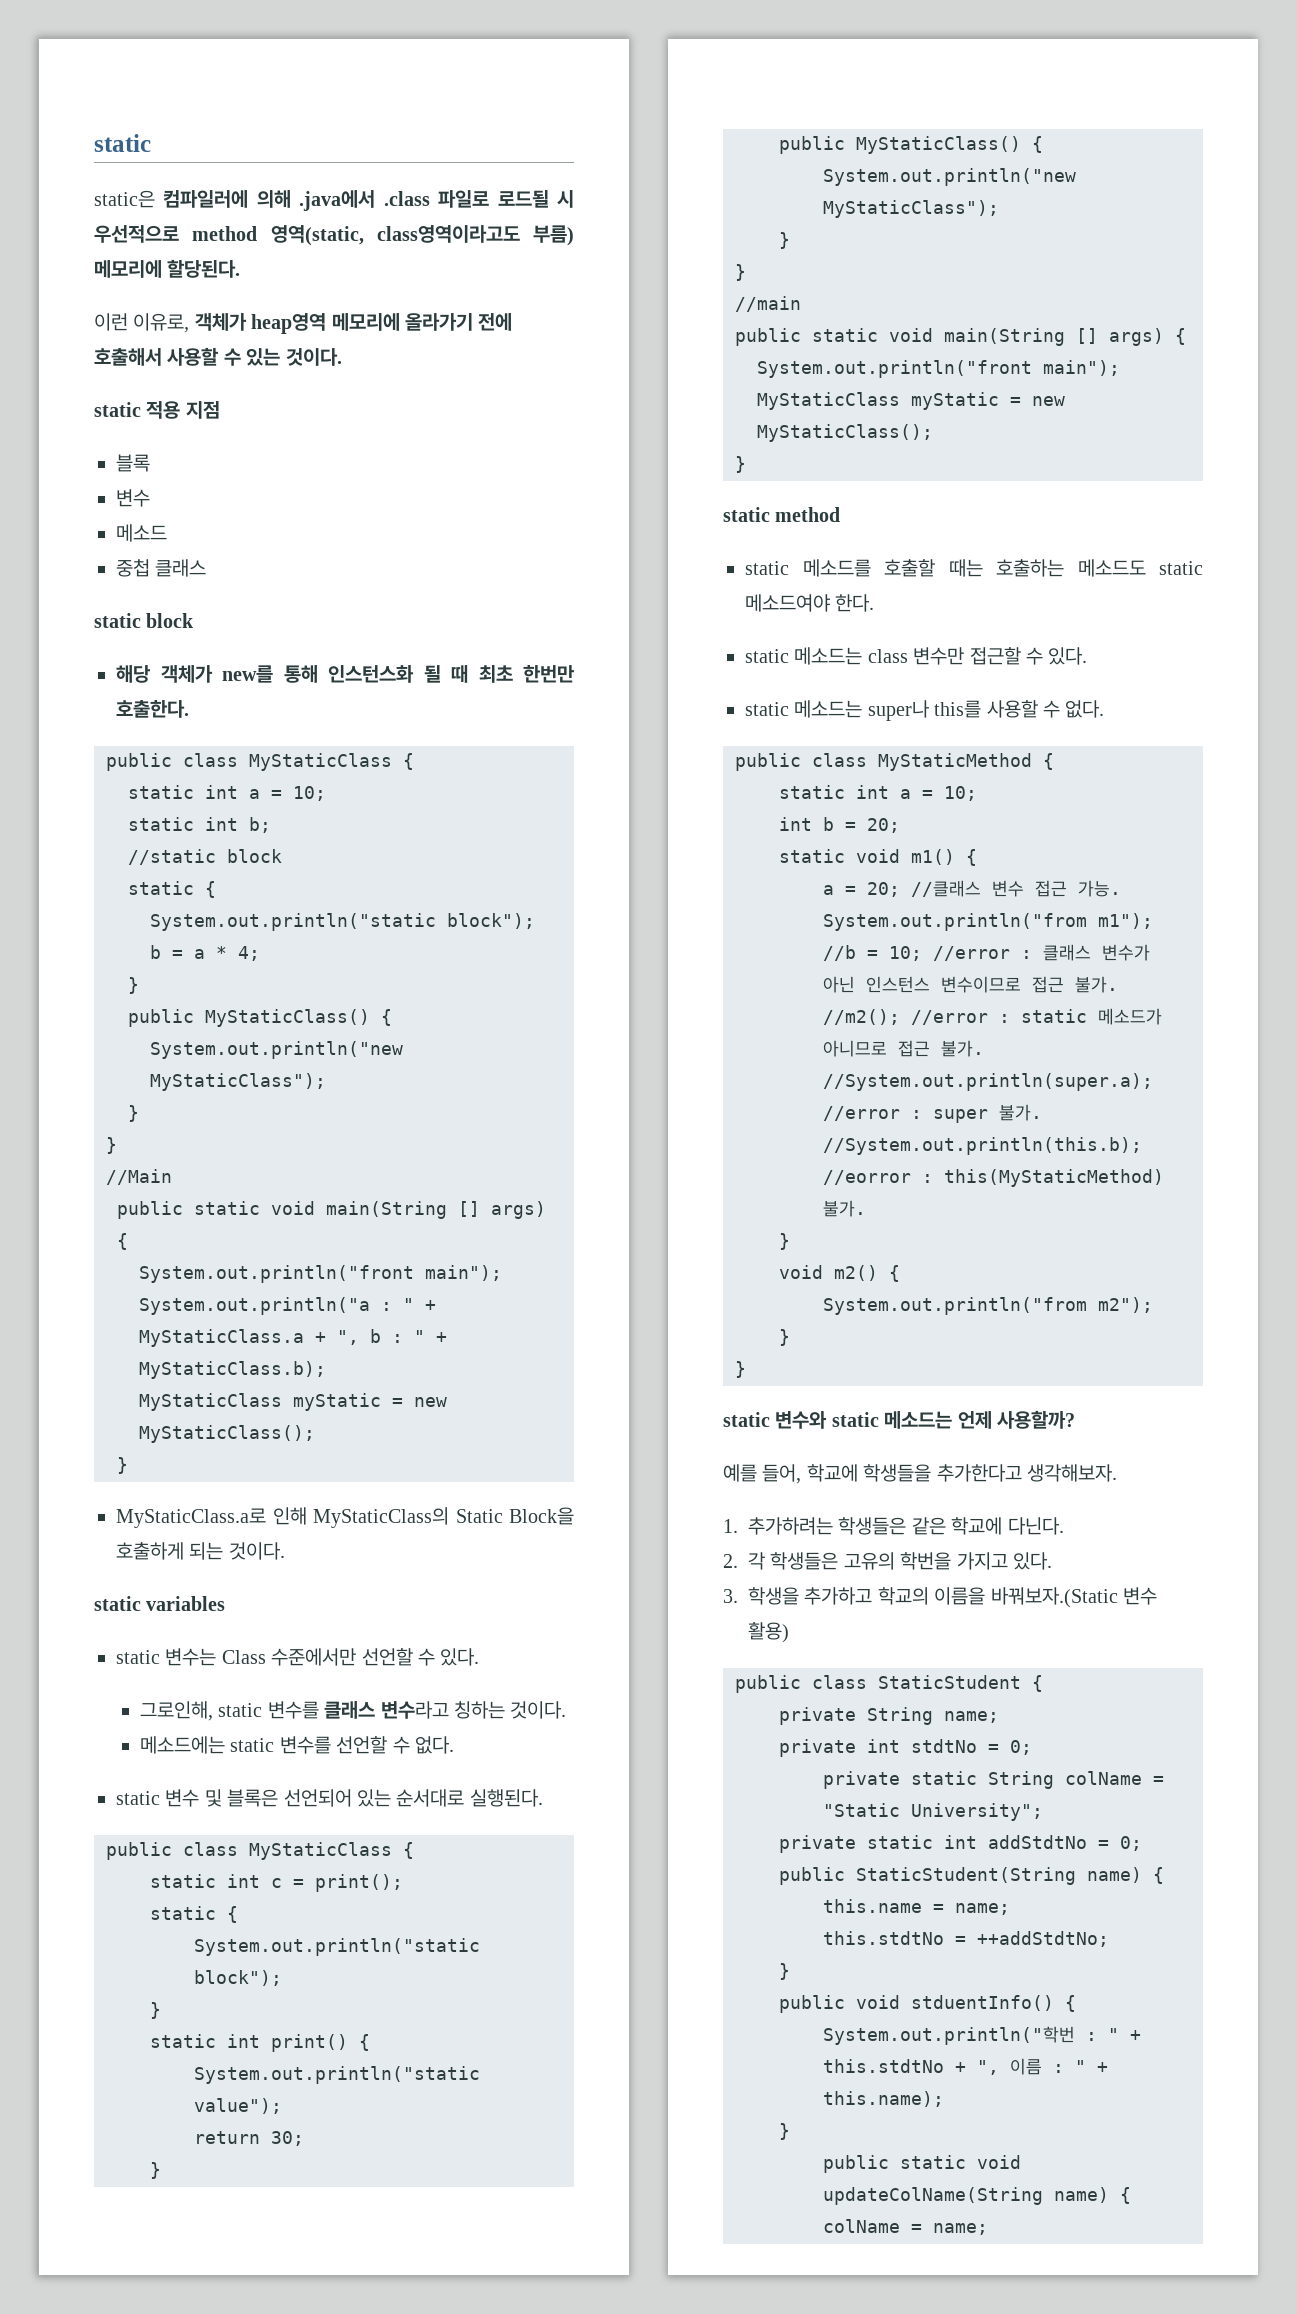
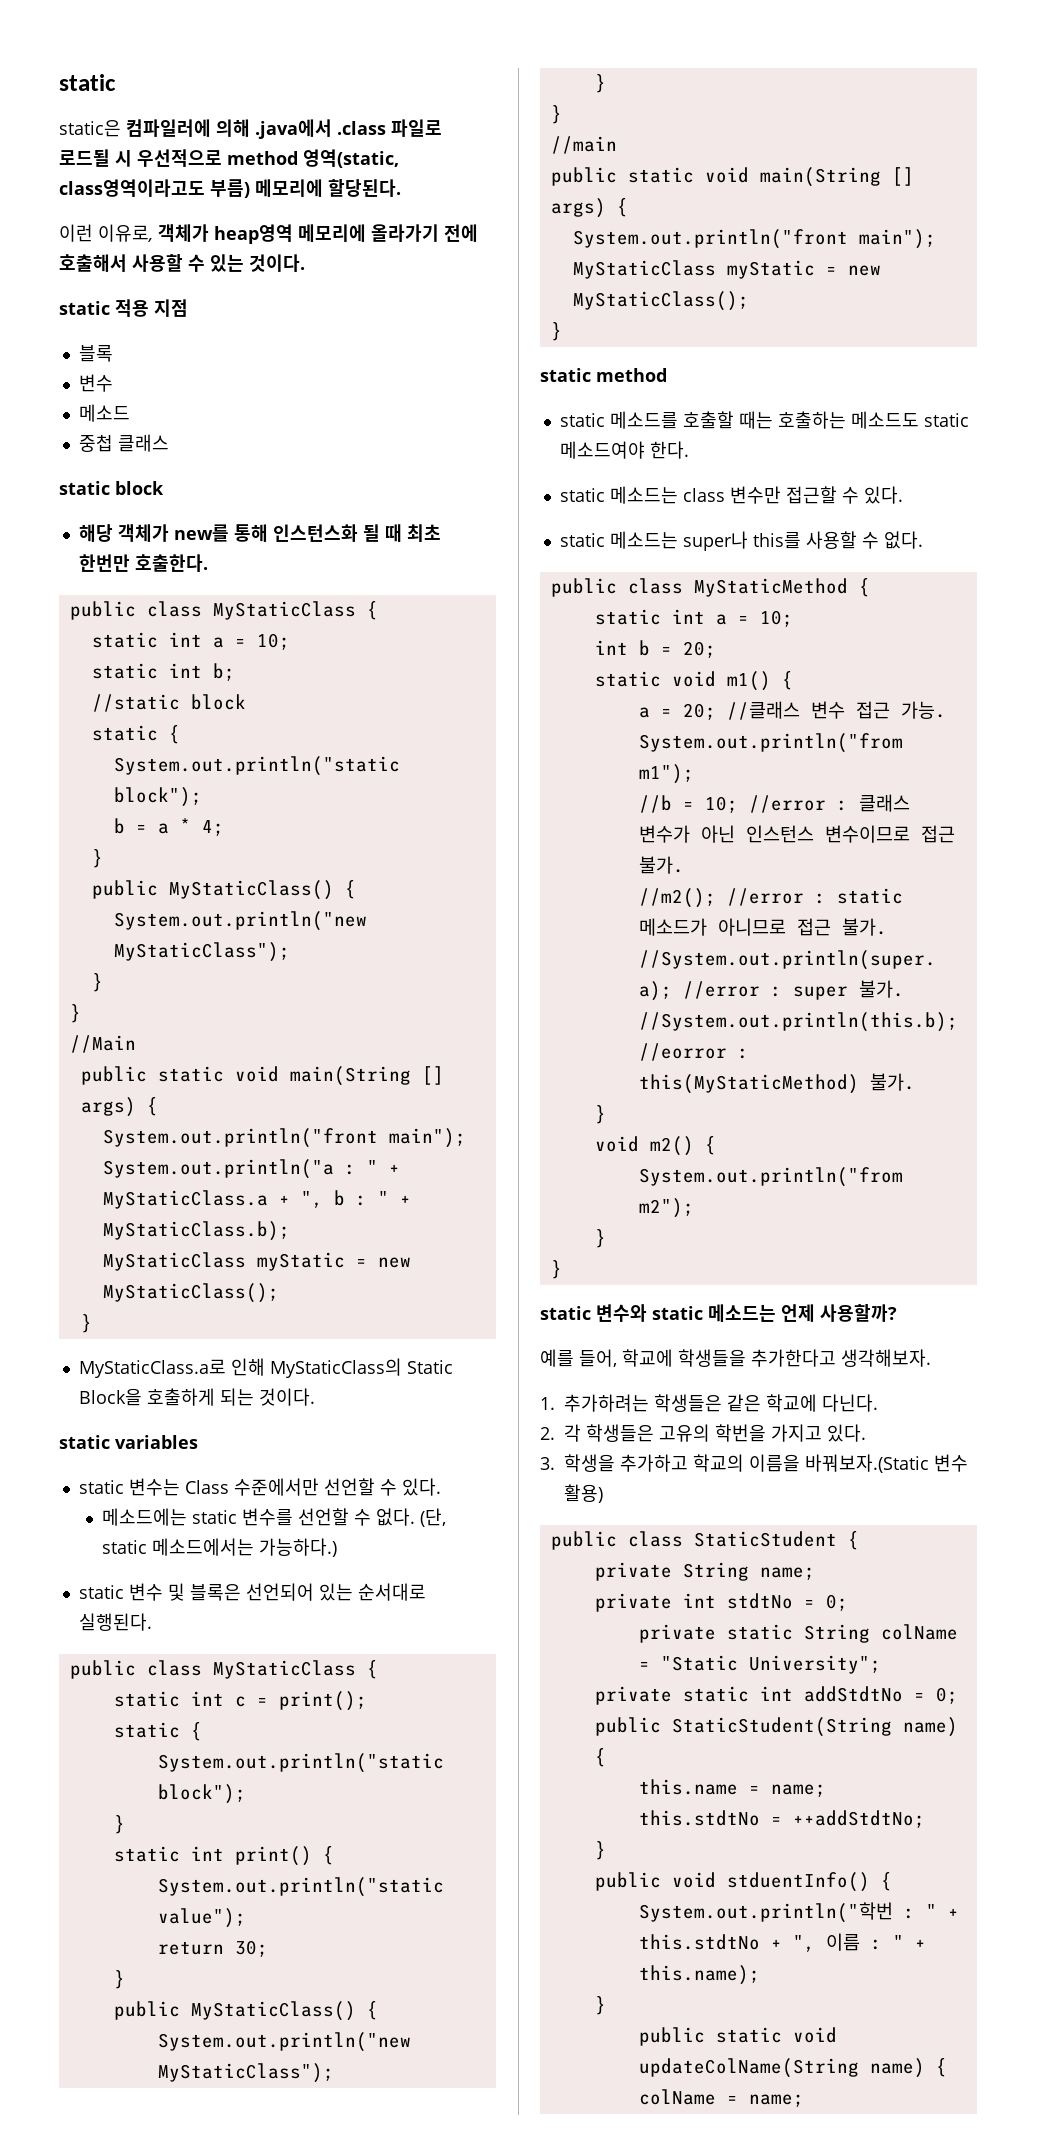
- 그로인해, static 변수를 클래스 변수라고 칭하는 것이다.
+ (단, static 메소드에서는 가능하다.)

